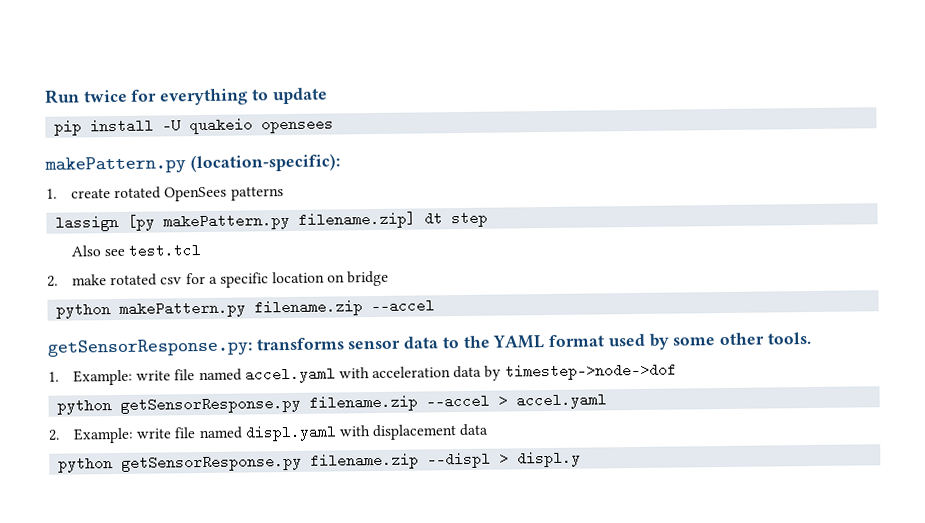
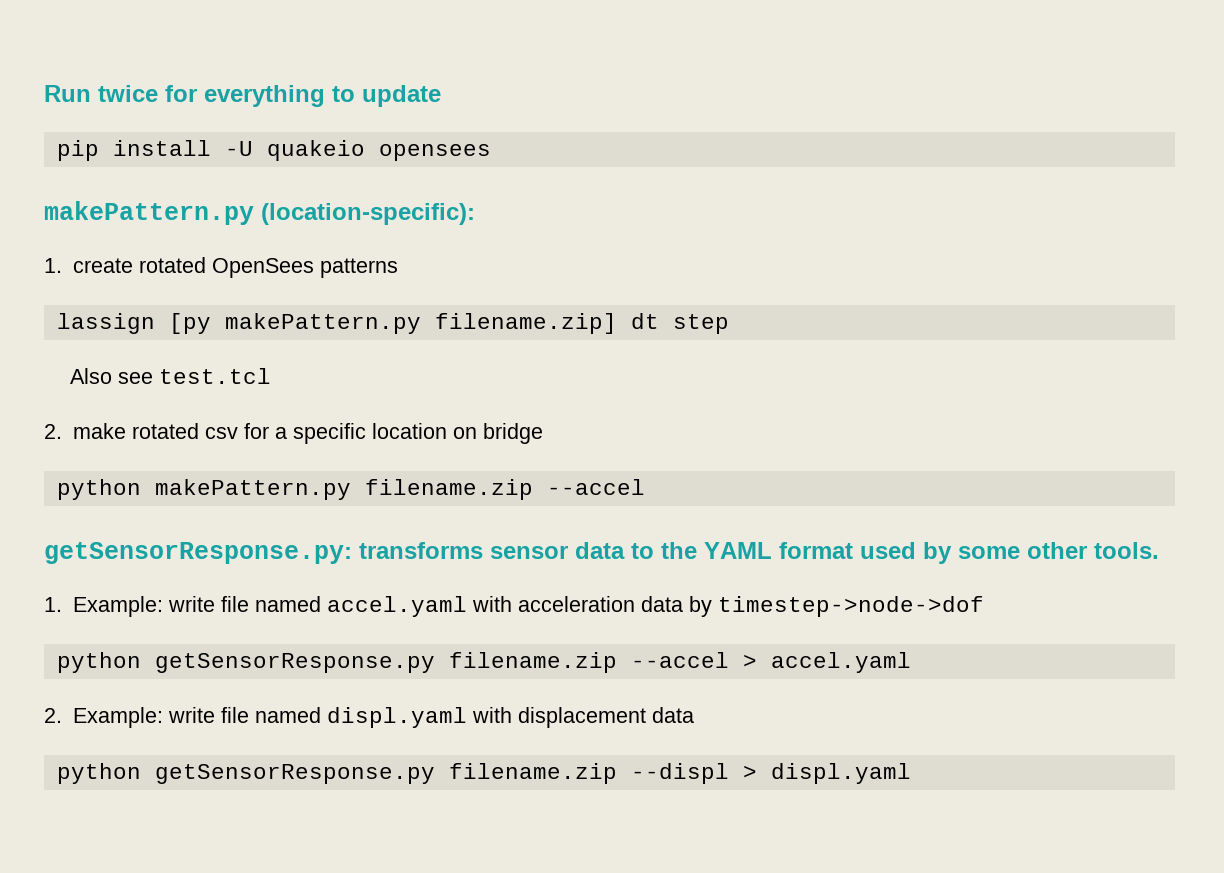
- python getSensorResponse.py filename.zip --displ > displ.y
+ python getSensorResponse.py filename.zip --displ > displ.yaml

